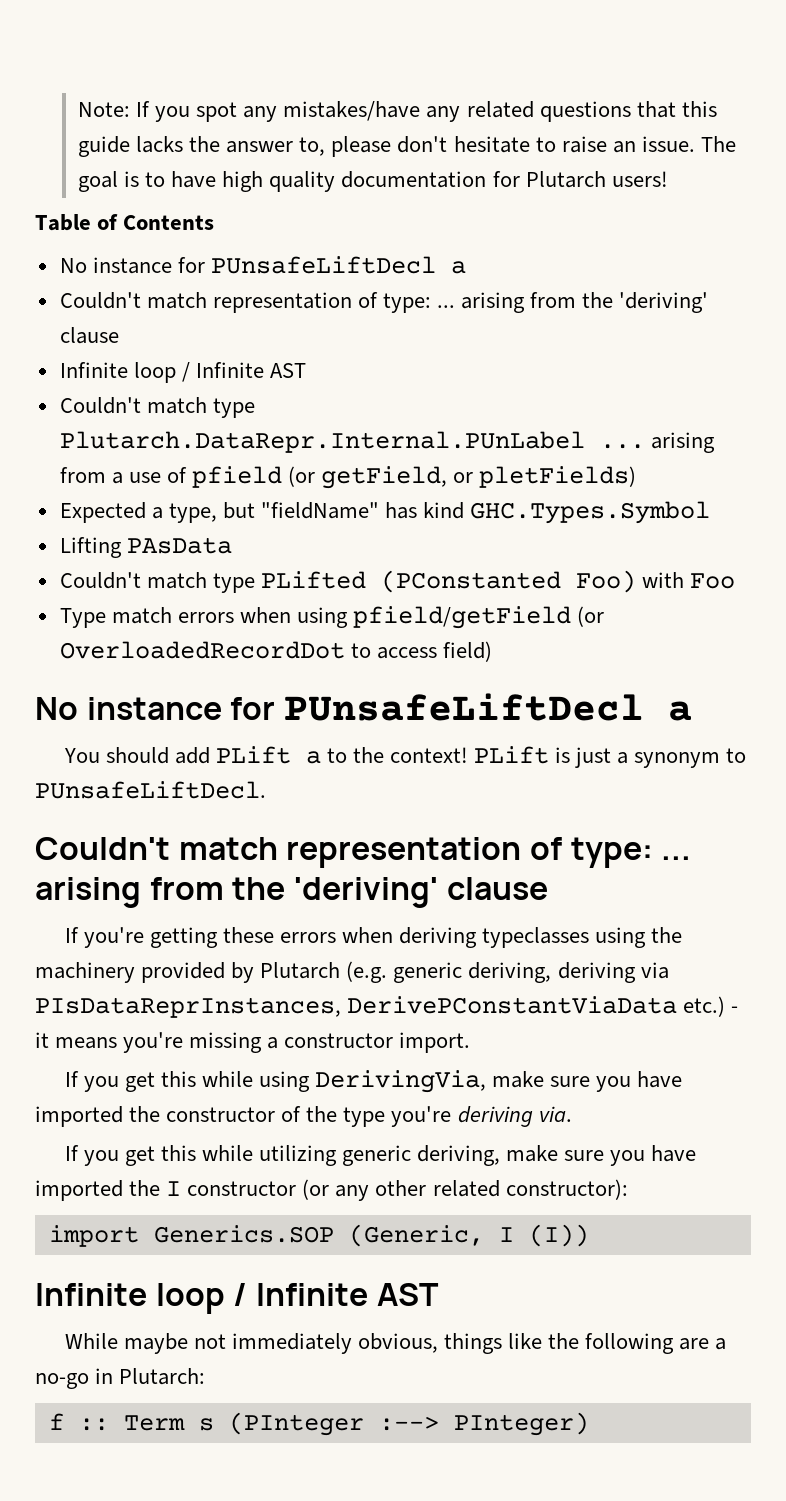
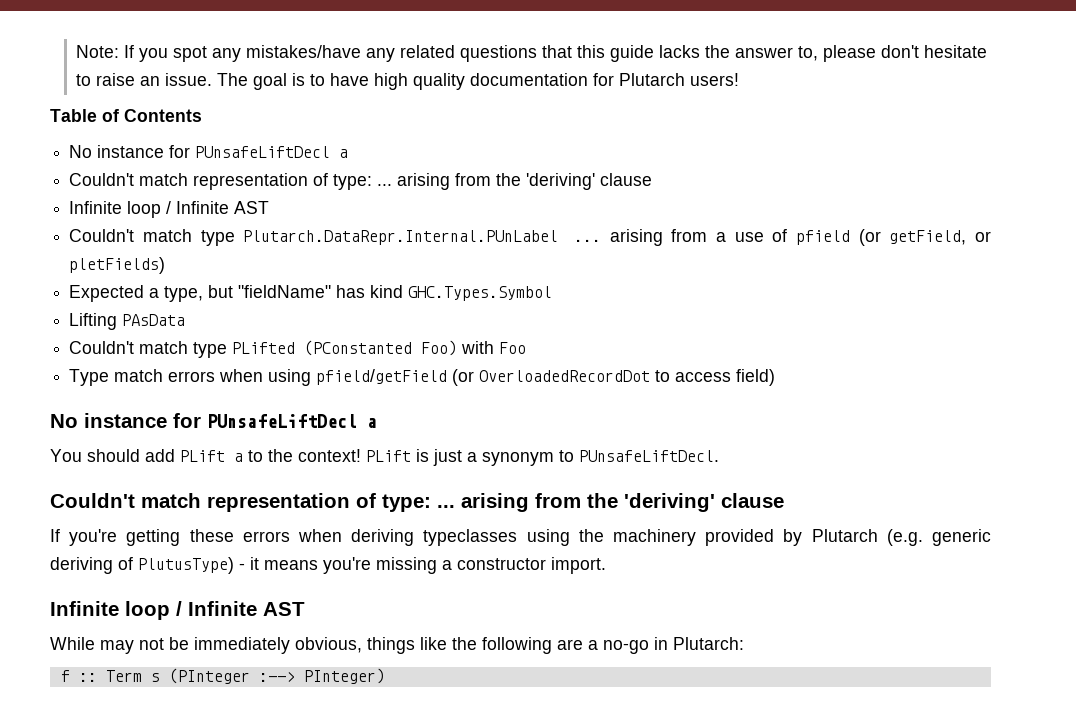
- If you're getting these errors when deriving typeclasses using the machinery provided by Plutarch (e.g. generic deriving, deriving via PIsDataReprInstances, DerivePConstantViaData etc.) - it means you're missing a constructor import.
+ If you're getting these errors when deriving typeclasses using the machinery provided by Plutarch (e.g. generic deriving of PlutusType) - it means you're missing a constructor import.
- If you get this while using DerivingVia, make sure you have imported the constructor of the type you're deriving via.
- If you get this while utilizing generic deriving, make sure you have imported the I constructor (or any other related constructor):
- import Generics.SOP (Generic, I (I))
- While maybe not immediately obvious, things like the following are a no-go in Plutarch:
+ While may not be immediately obvious, things like the following are a no-go in Plutarch:

